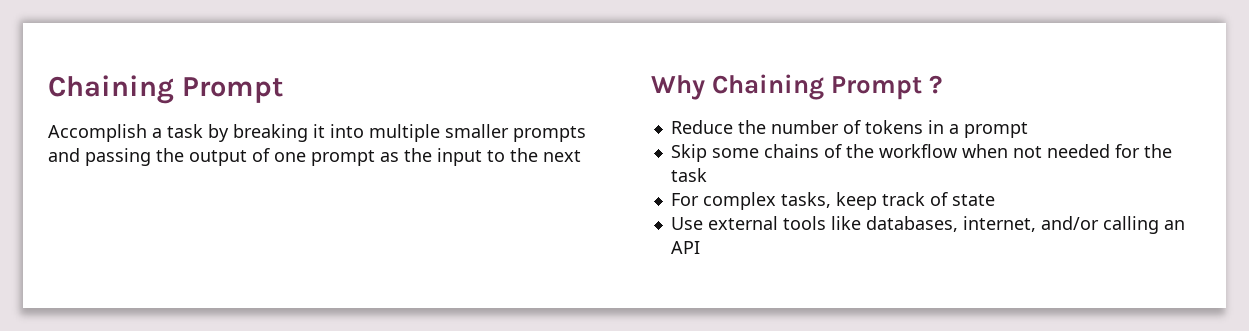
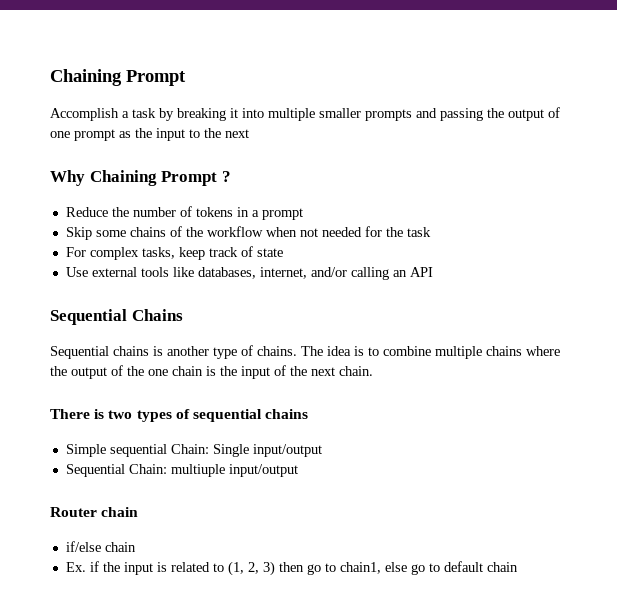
+ Sequential Chains
+ Sequential chains is another type of chains. The idea is to combine multiple chains where the output of the one chain is the input of the next chain.
+ There is two types of sequential chains
+ Simple sequential Chain: Single input/output
+ Sequential Chain: multiuple input/output
+ Router chain
+ if/else chain
+ Ex. if the input is related to (1, 2, 3) then go to chain1, else go to default chain

